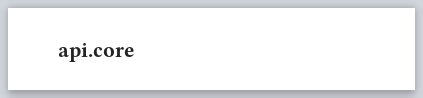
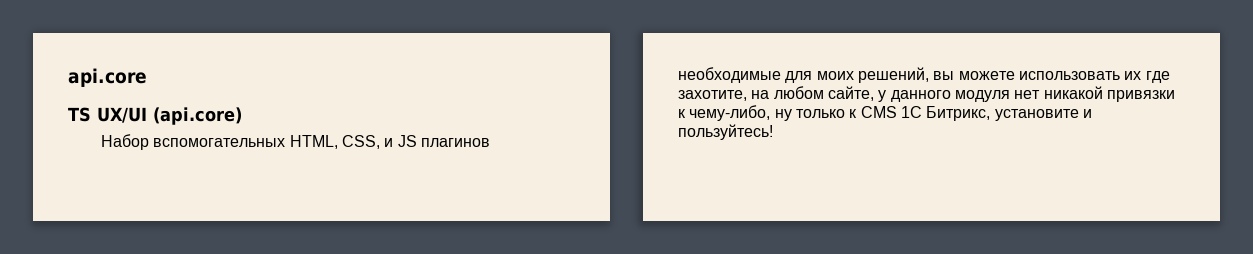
+ TS UX/UI (api.core)
+ Набор вспомогательных HTML, CSS, и JS плагинов необходимые для моих решений, вы можете использовать их где захотите, на любом сайте, у данного модуля нет никакой привязки к чему-либо, ну только к CMS 1С Битрикс, установите и пользуйтесь!

